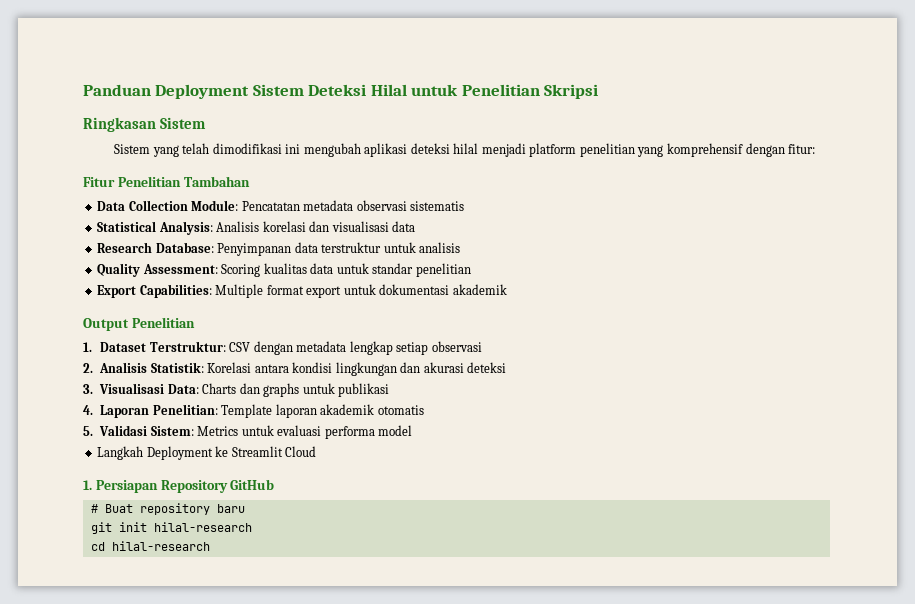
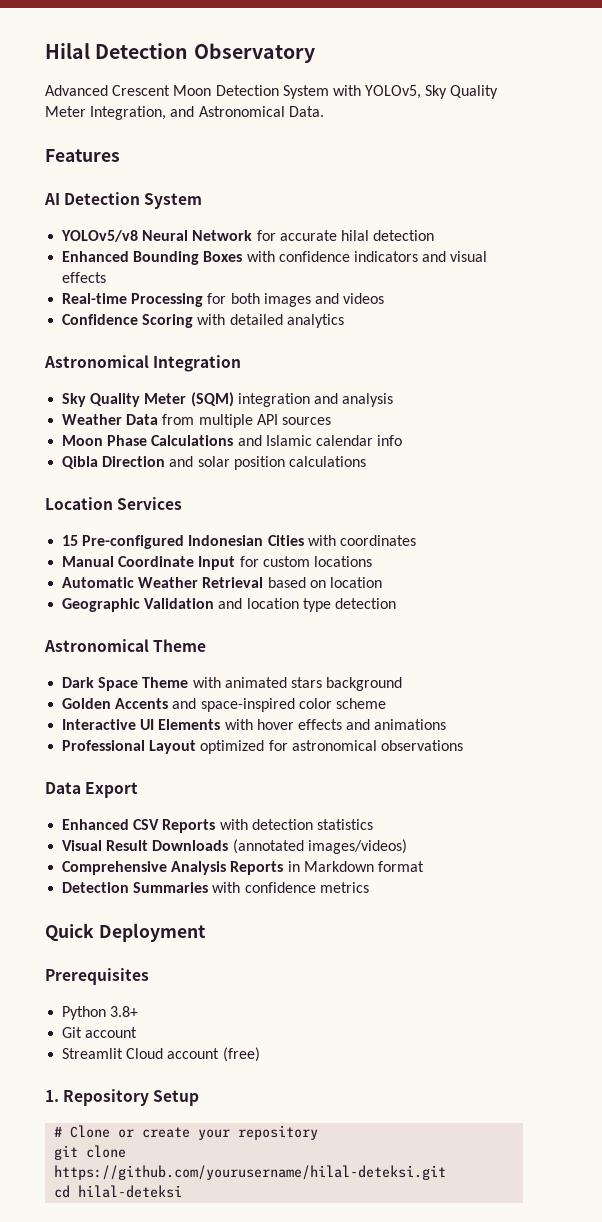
- Panduan Deployment Sistem Deteksi Hilal untuk Penelitian Skripsi
- Ringkasan Sistem
- Sistem yang telah dimodifikasi ini mengubah aplikasi deteksi hilal menjadi platform penelitian yang komprehensif dengan fitur:
- Fitur Penelitian Tambahan
- Data Collection Module: Pencatatan metadata observasi sistematis
- Statistical Analysis: Analisis korelasi dan visualisasi data
- Research Database: Penyimpanan data terstruktur untuk analisis
- Quality Assessment: Scoring kualitas data untuk standar penelitian
- Export Capabilities: Multiple format export untuk dokumentasi akademik
- Output Penelitian
- 1. Dataset Terstruktur: CSV dengan metadata lengkap setiap observasi
- 2. Analisis Statistik: Korelasi antara kondisi lingkungan dan akurasi deteksi
- 3. Visualisasi Data: Charts dan graphs untuk publikasi
- 4. Laporan Penelitian: Template laporan akademik otomatis
- 5. Validasi Sistem: Metrics untuk evaluasi performa model
- Langkah Deployment ke Streamlit Cloud
- 1. Persiapan Repository GitHub
- # Buat repository baru
+ Hilal Detection Observatory
+ Advanced Crescent Moon Detection System with YOLOv5, Sky Quality Meter Integration, and Astronomical Data.
+ Features
+ AI Detection System
+ YOLOv5/v8 Neural Network for accurate hilal detection
+ Enhanced Bounding Boxes with confidence indicators and visual effects
+ Real-time Processing for both images and videos
+ Confidence Scoring with detailed analytics
+ Astronomical Integration
+ Sky Quality Meter (SQM) integration and analysis
+ Weather Data from multiple API sources
+ Moon Phase Calculations and Islamic calendar info
+ Qibla Direction and solar position calculations
+ Location Services
+ 15 Pre-configured Indonesian Cities with coordinates
+ Manual Coordinate Input for custom locations
+ Automatic Weather Retrieval based on location
+ Geographic Validation and location type detection
+ Astronomical Theme
+ Dark Space Theme with animated stars background
+ Golden Accents and space-inspired color scheme
+ Interactive UI Elements with hover effects and animations
+ Professional Layout optimized for astronomical observations
+ Data Export
+ Enhanced CSV Reports with detection statistics
+ Visual Result Downloads (annotated images/videos)
+ Comprehensive Analysis Reports in Markdown format
+ Detection Summaries with confidence metrics
+ Quick Deployment
+ Prerequisites
+ Python 3.8+
+ Git account
+ Streamlit Cloud account (free)
+ 1. Repository Setup
+ # Clone or create your repository
- git init hilal-research
+ git clone https://github.com/yourusername/hilal-deteksi.git
- cd hilal-research
+ cd hilal-deteksi

